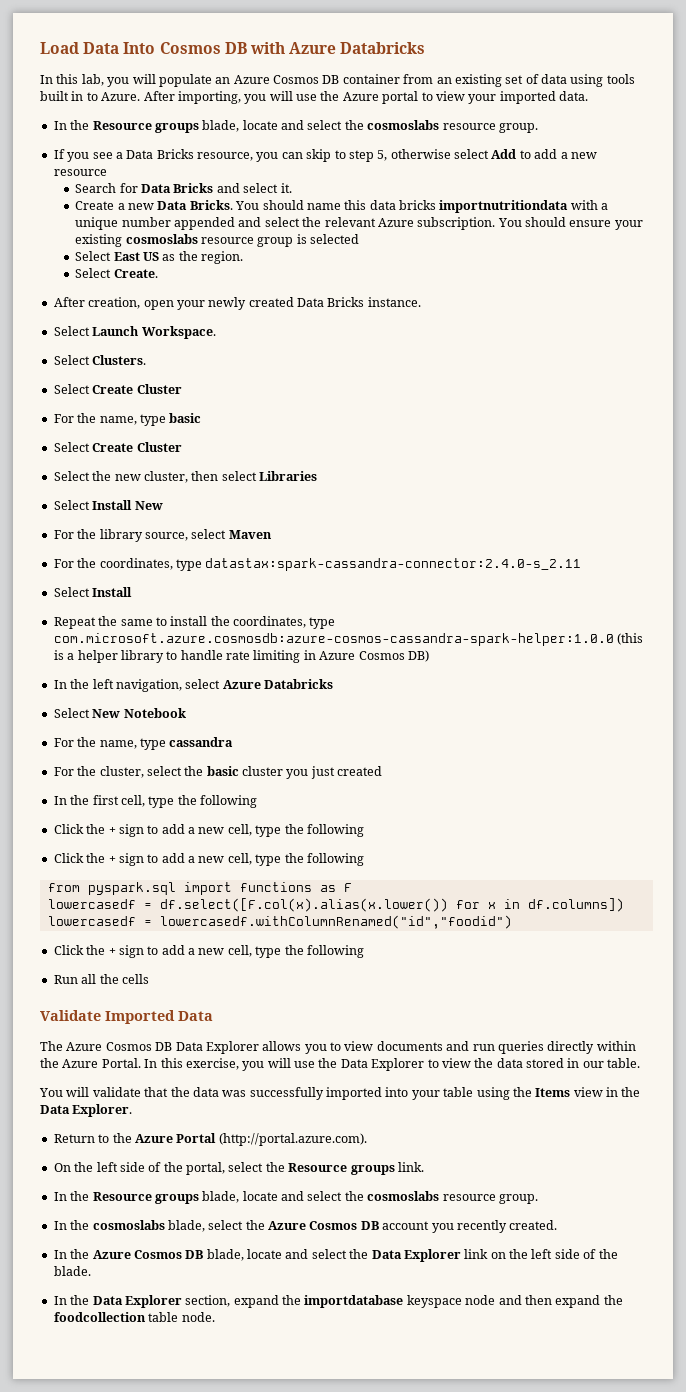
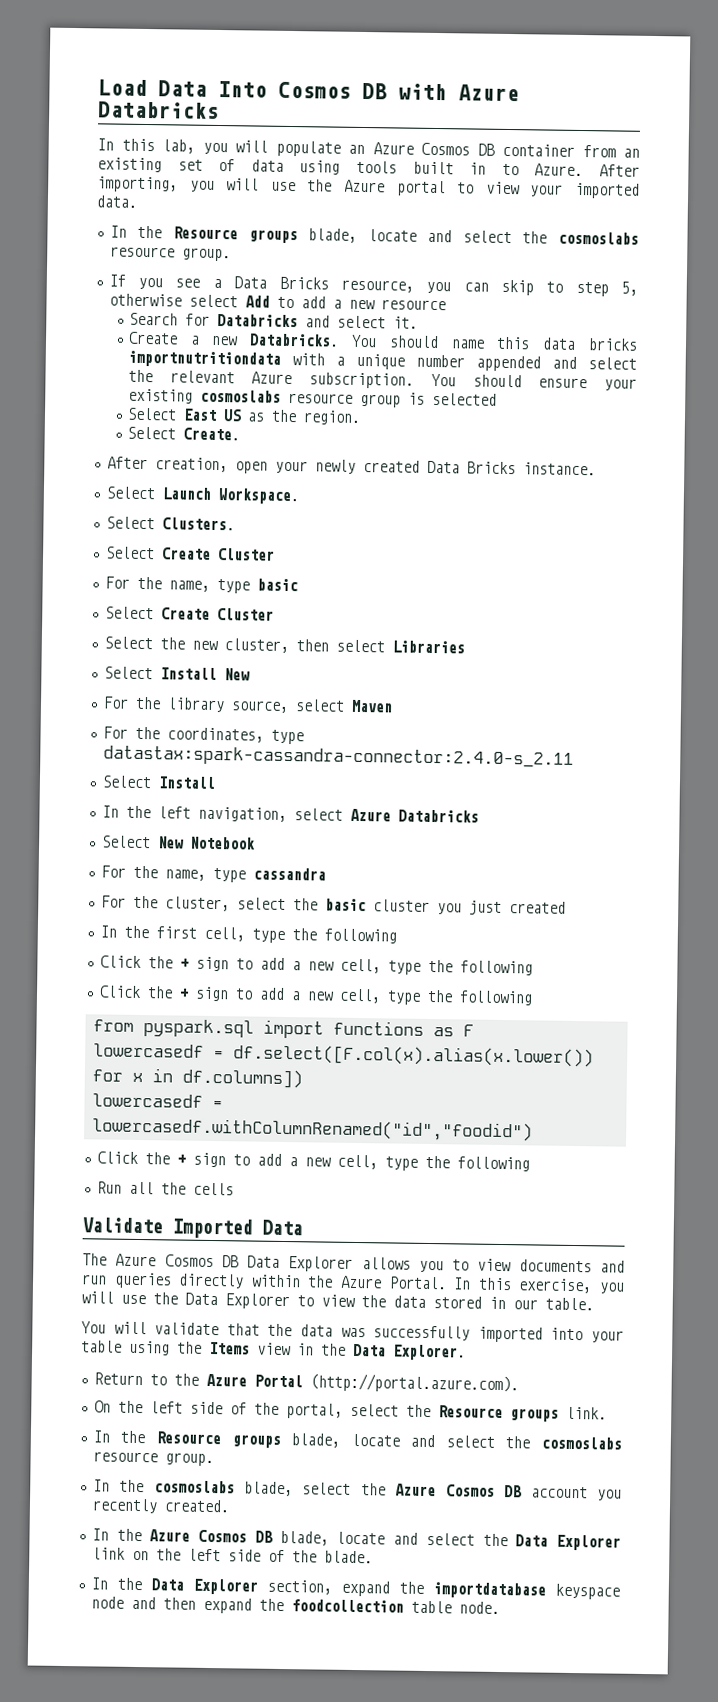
- Search for Data Bricks and select it.
+ Search for Databricks and select it.
- Create a new Data Bricks.
+ Create a new Databricks.
- Repeat the same to install the coordinates, type com.microsoft.azure.cosmosdb:azure-cosmos-cassandra-spark-helper:1.0.0 (this is a helper library to handle rate limiting in Azure Cosmos DB)

